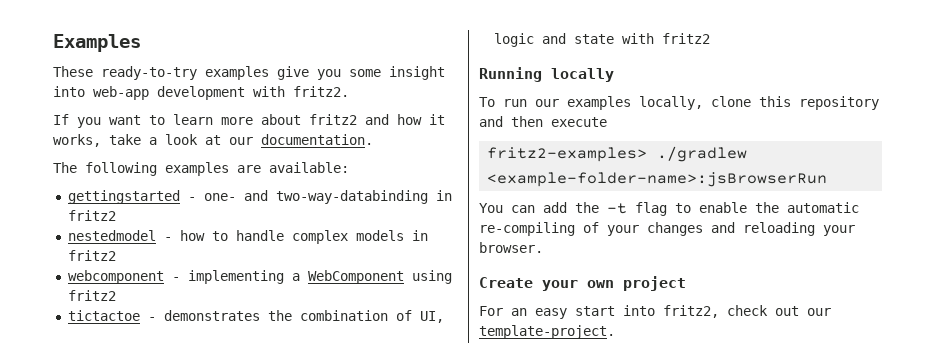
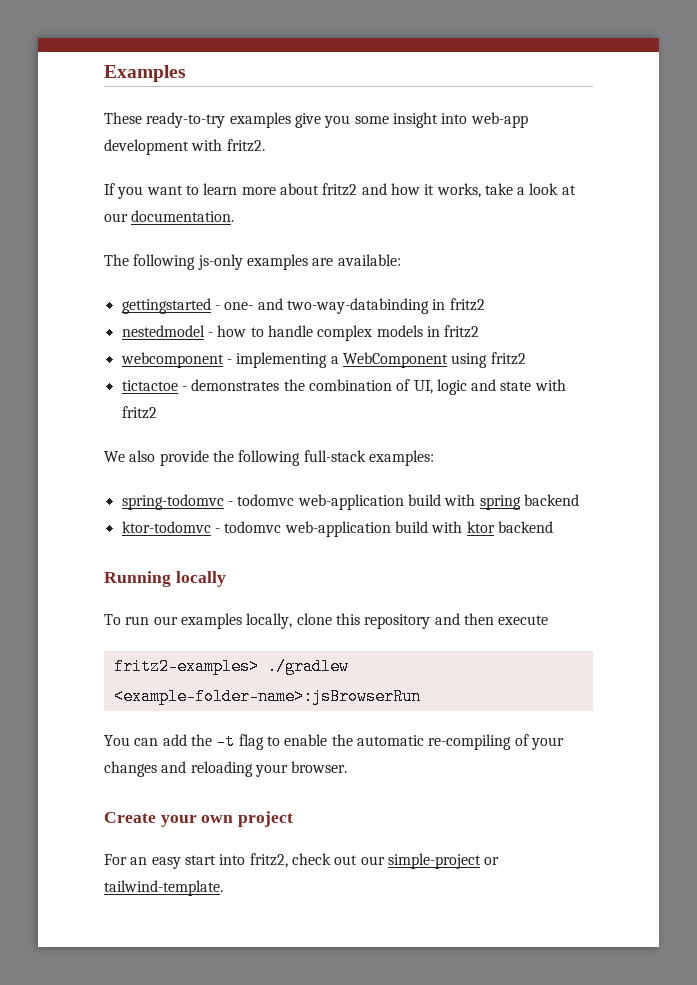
- The following examples are available:
+ The following js-only examples are available:
+ We also provide the following full-stack examples:
+ spring-todomvc - todomvc web-application build with spring backend
+ ktor-todomvc - todomvc web-application build with ktor backend
- For an easy start into fritz2, check out our template-project.
+ For an easy start into fritz2, check out our simple-project or tailwind-template.

